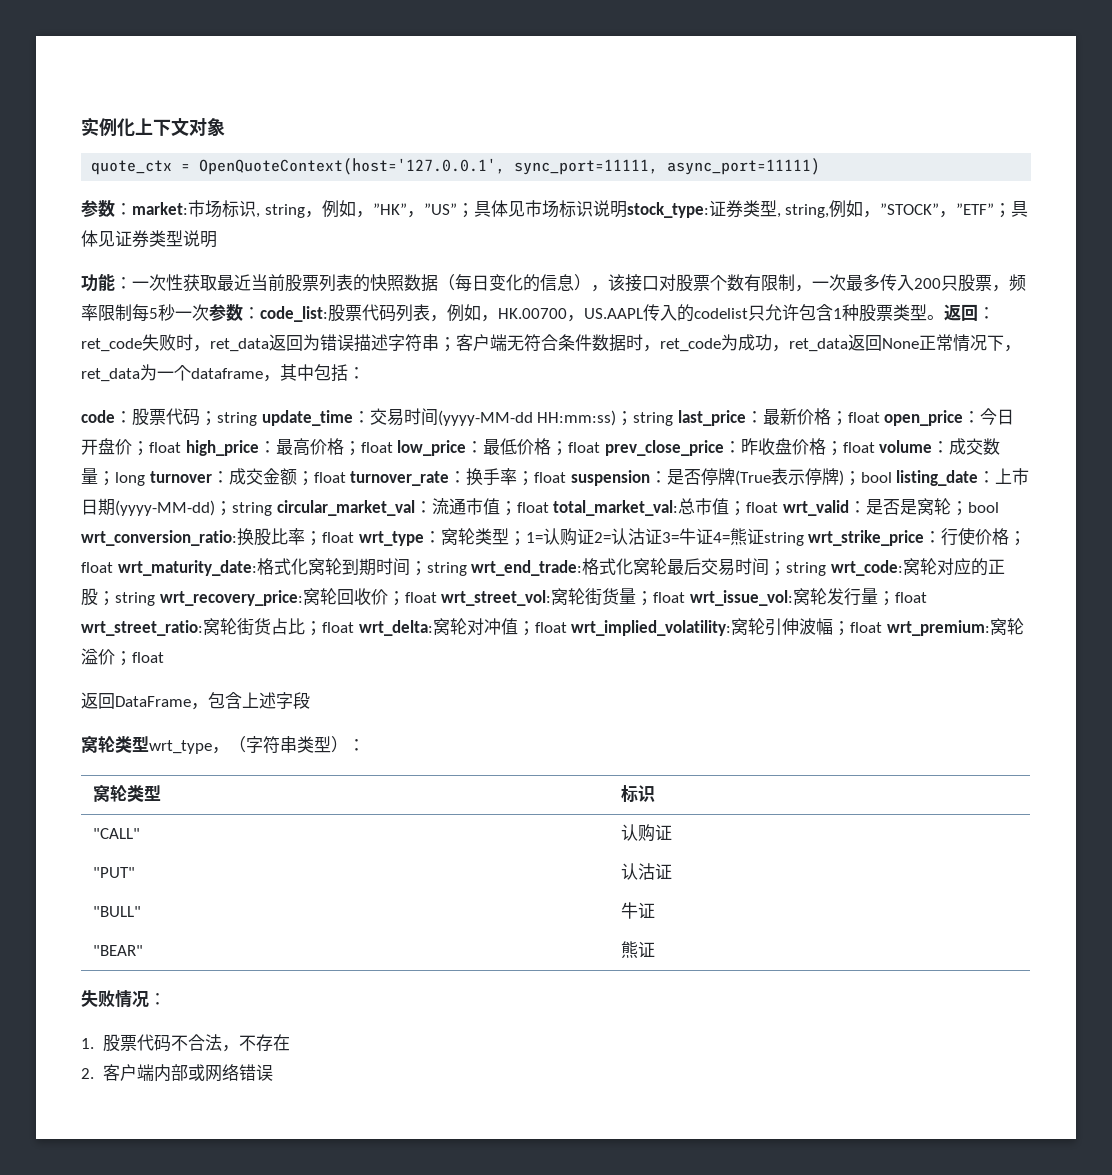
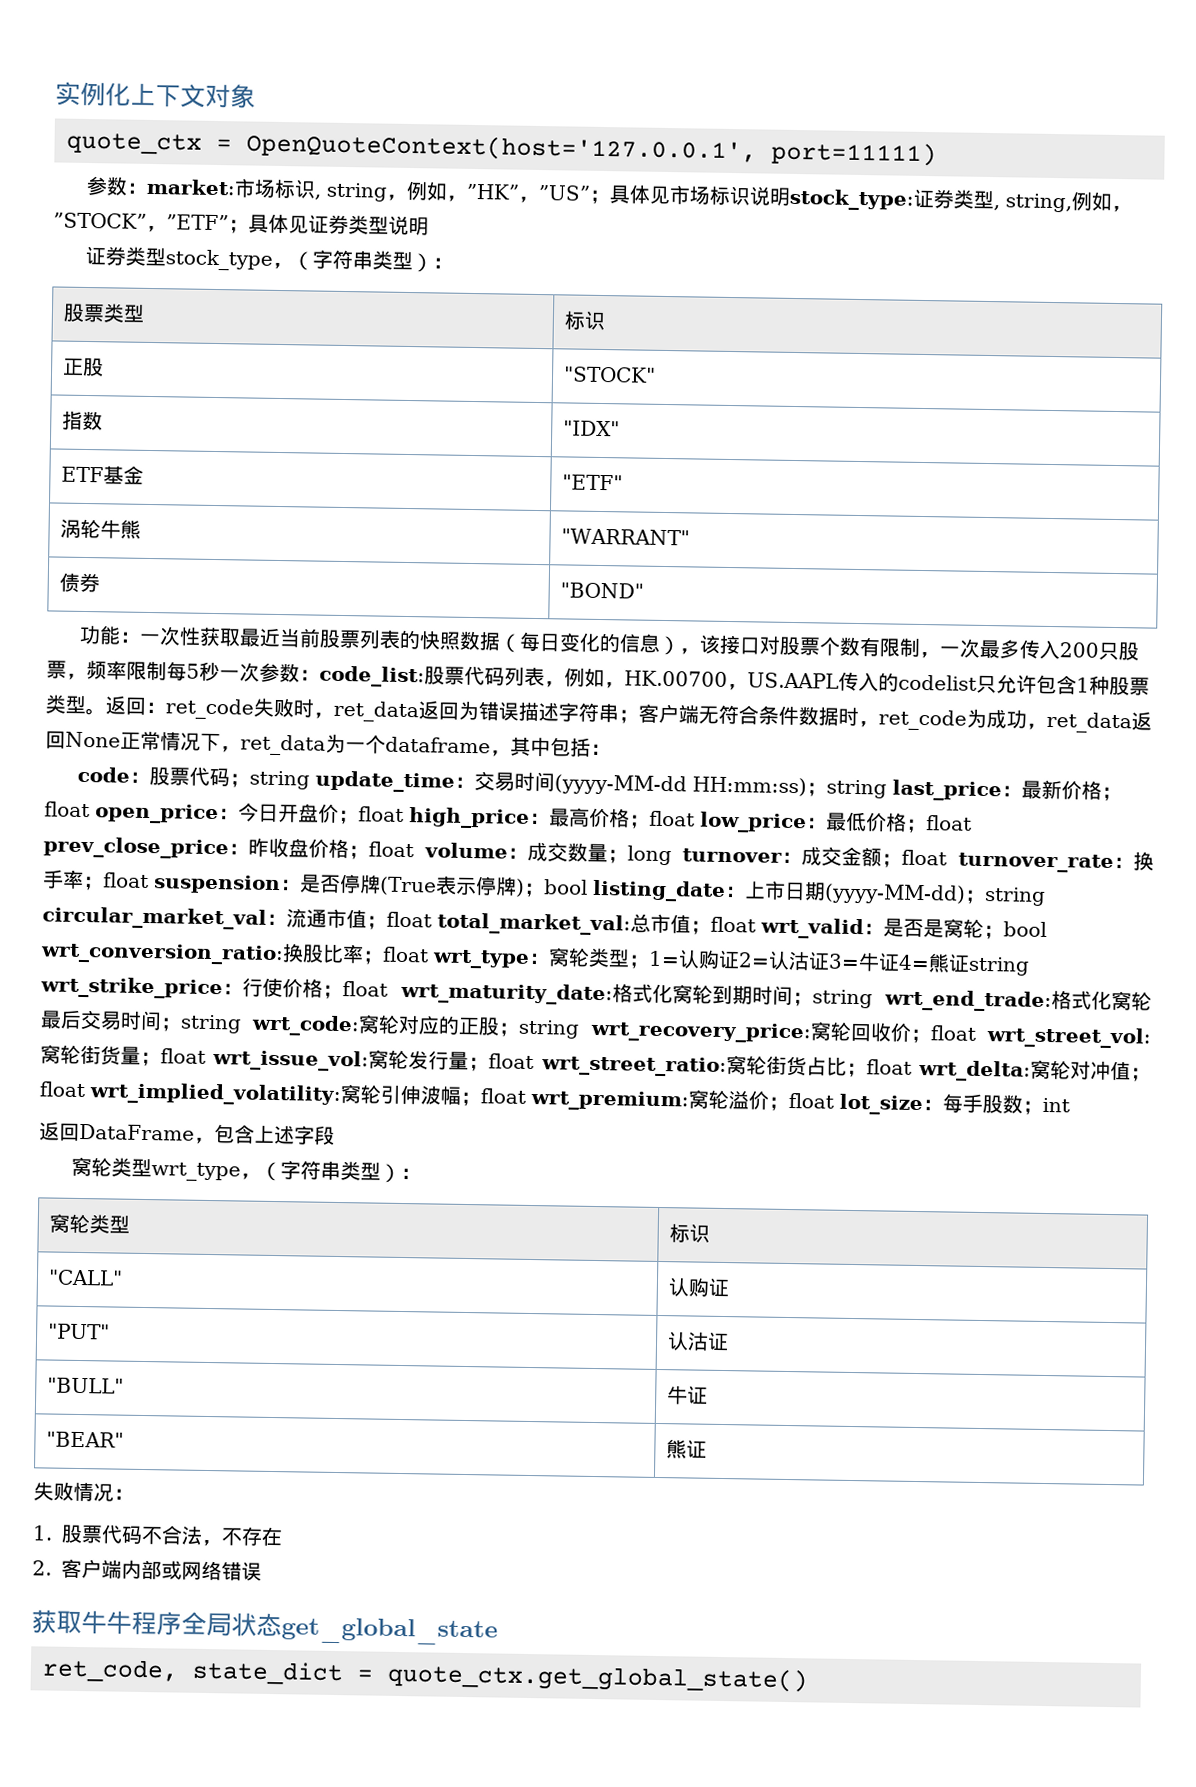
- quote_ctx = OpenQuoteContext(host='127.0.0.1', sync_port=11111, async_port=11111)
+ quote_ctx = OpenQuoteContext(host='127.0.0.1', port=11111)
+ 证券类型stock_type，（字符串类型）：
+ 股票类型 | 标识
+ 正股 | "STOCK"
+ 指数 | "IDX"
+ ETF基金 | "ETF"
+ 涡轮牛熊 | "WARRANT"
+ 债券 | "BOND"
- 窝轮溢价；float
+ 窝轮溢价；float lot_size：每手股数；int
+ 获取牛牛程序全局状态get_global_state
+ ret_code, state_dict = quote_ctx.get_global_state()

